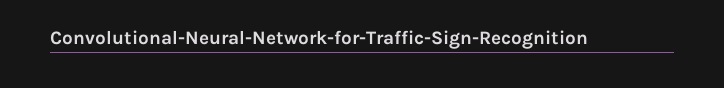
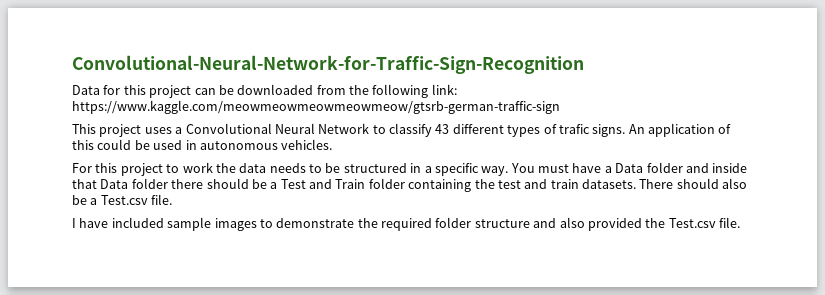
+ Data for this project can be downloaded from the following link: https://www.kaggle.com/meowmeowmeowmeowmeow/gtsrb-german-traffic-sign
+ This project uses a Convolutional Neural Network to classify 43 different types of trafic signs. An application of this could be used in autonomous vehicles.
+ For this project to work the data needs to be structured in a specific way. You must have a Data folder and inside that Data folder there should be a Test and Train folder containing the test and train datasets. There should also be a Test.csv file.
+ I have included sample images to demonstrate the required folder structure and also provided the Test.csv file.

